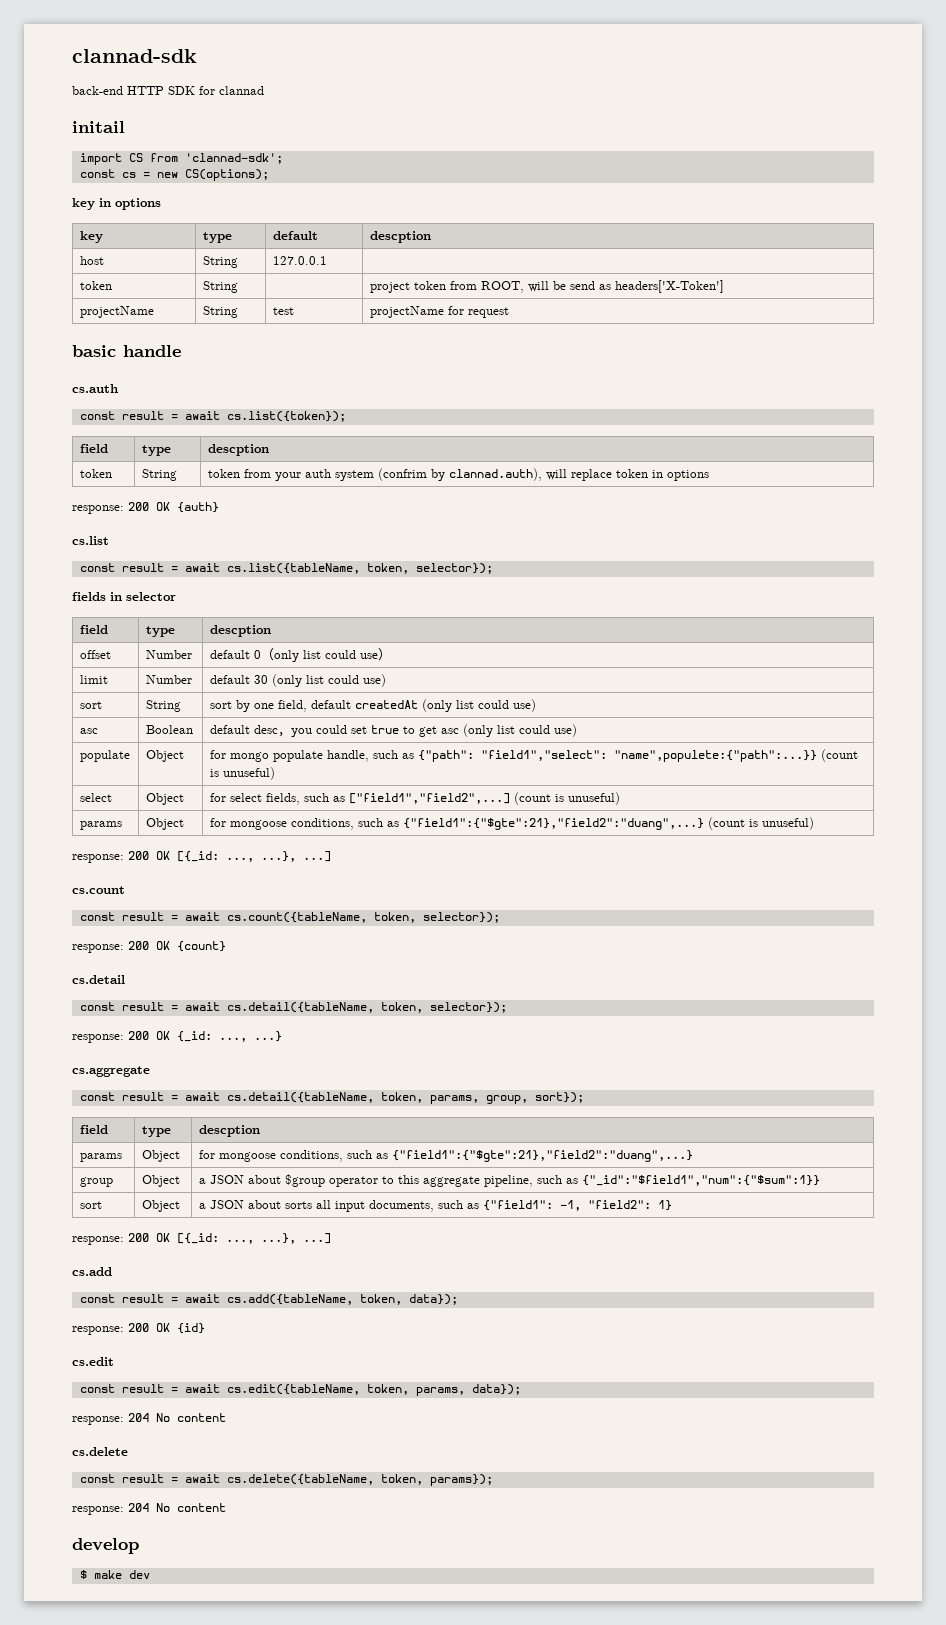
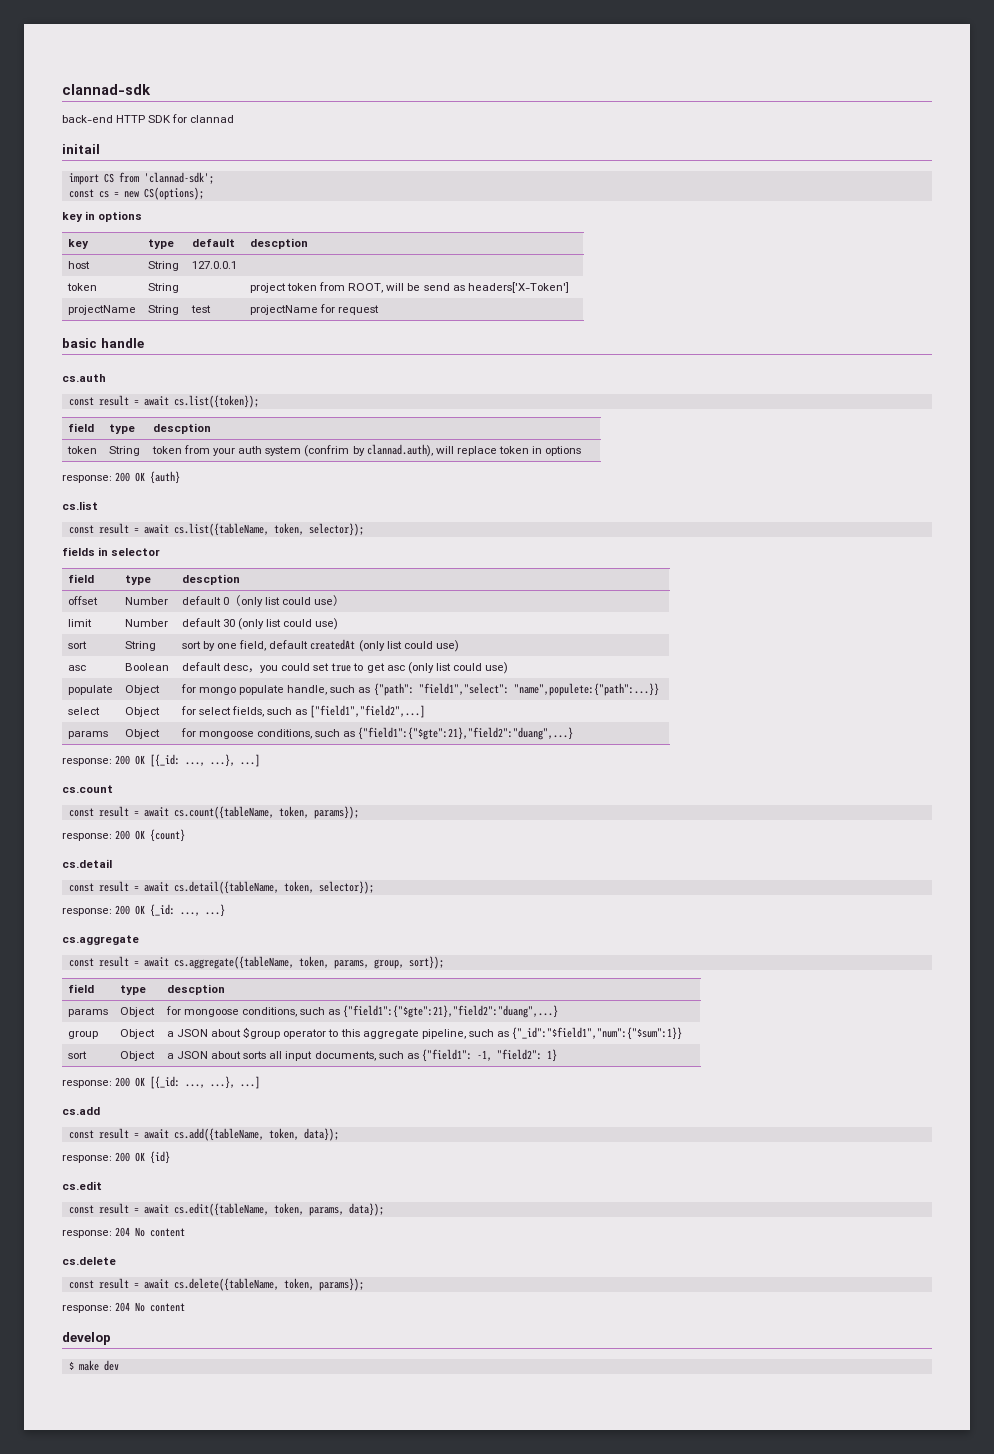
- populate | Object | for mongo populate handle, such as {"path": "field1","select": "name",populete:{"path":...}} (count is unuseful)
+ populate | Object | for mongo populate handle, such as {"path": "field1","select": "name",populete:{"path":...}}
- select | Object | for select fields, such as ["field1","field2",...] (count is unuseful)
- params | Object | for mongoose conditions, such as {"field1":{"$gte":21},"field2":"duang",...} (count is unuseful)
+ select | Object | for select fields, such as ["field1","field2",...]
+ params | Object | for mongoose conditions, such as {"field1":{"$gte":21},"field2":"duang",...}
- const result = await cs.count({tableName, token, selector});
+ const result = await cs.count({tableName, token, params});
- const result = await cs.detail({tableName, token, params, group, sort});
+ const result = await cs.aggregate({tableName, token, params, group, sort});

